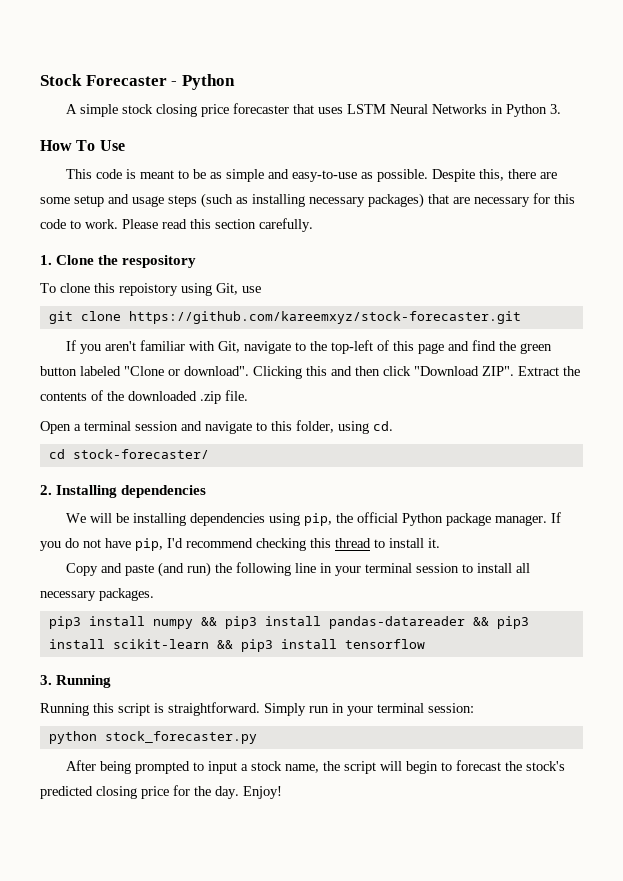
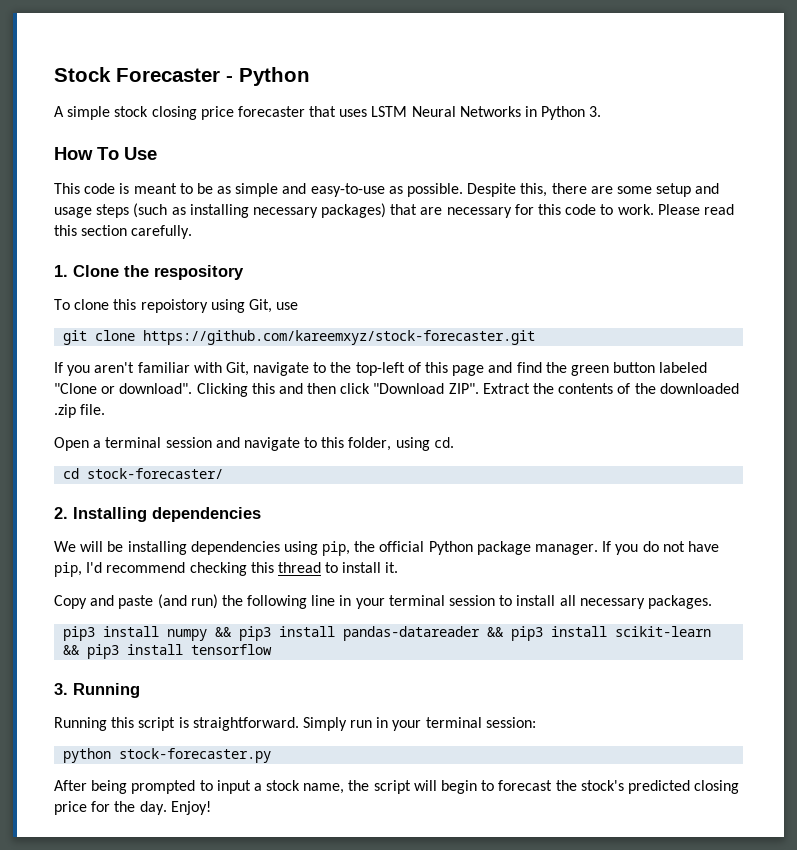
- python stock_forecaster.py
+ python stock-forecaster.py

